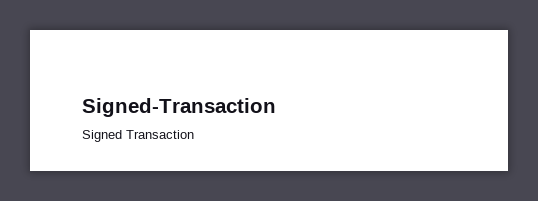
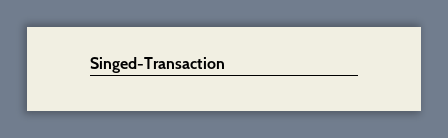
- Signed-Transaction
- Signed Transaction
+ Singed-Transaction

